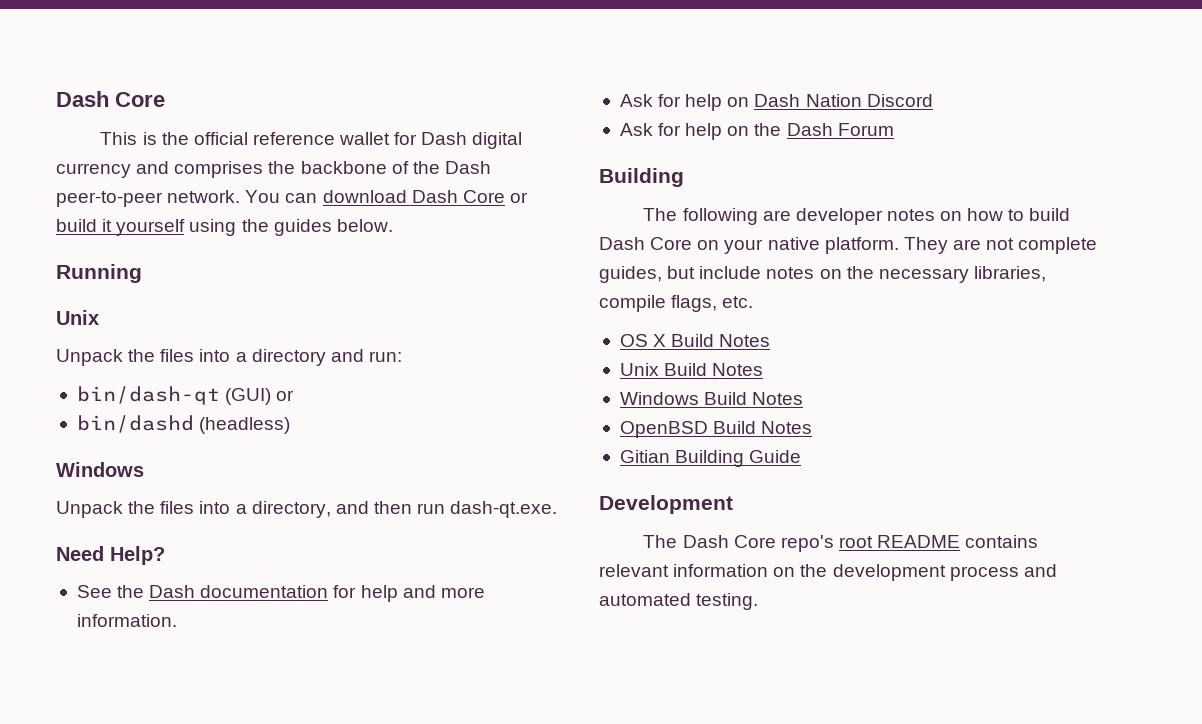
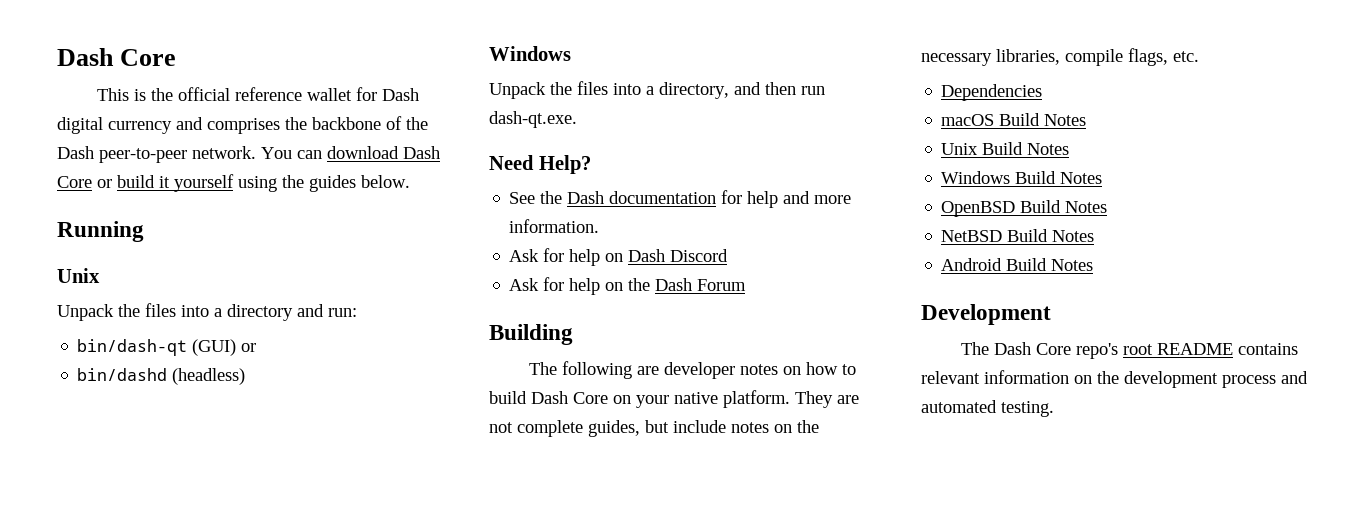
- Ask for help on Dash Nation Discord
+ Ask for help on Dash Discord
- OS X Build Notes
+ Dependencies
+ macOS Build Notes
- Gitian Building Guide
+ NetBSD Build Notes
+ Android Build Notes

